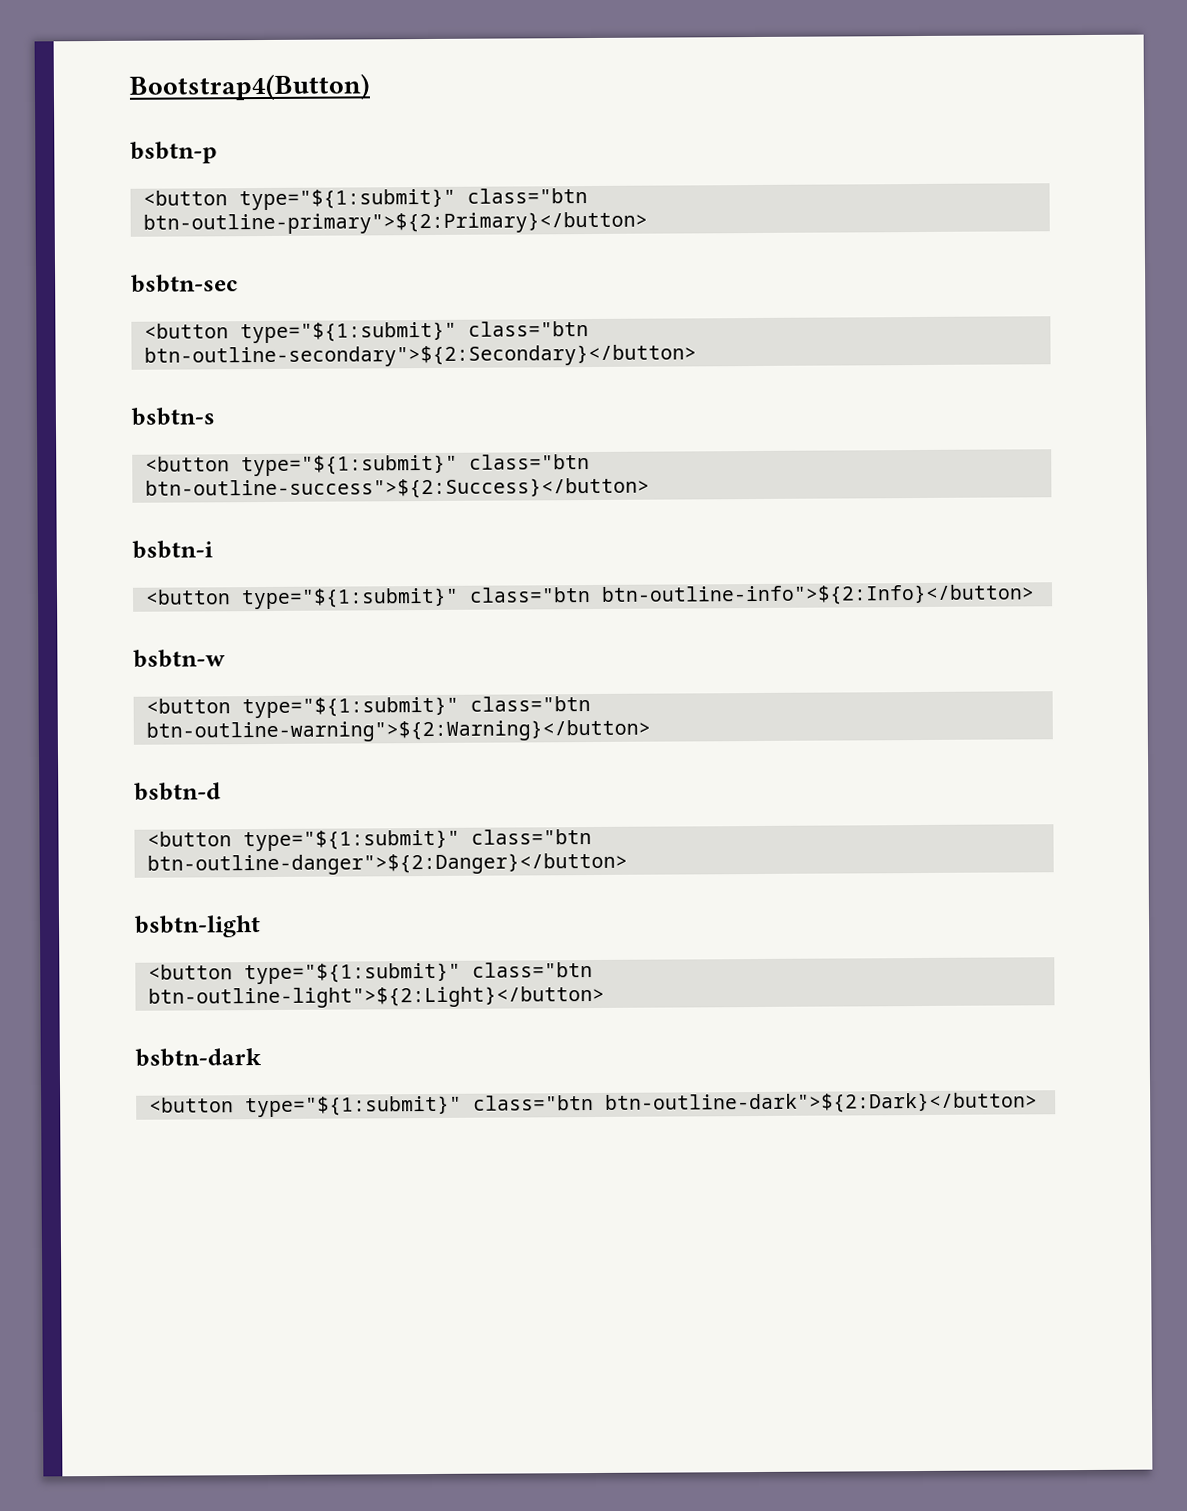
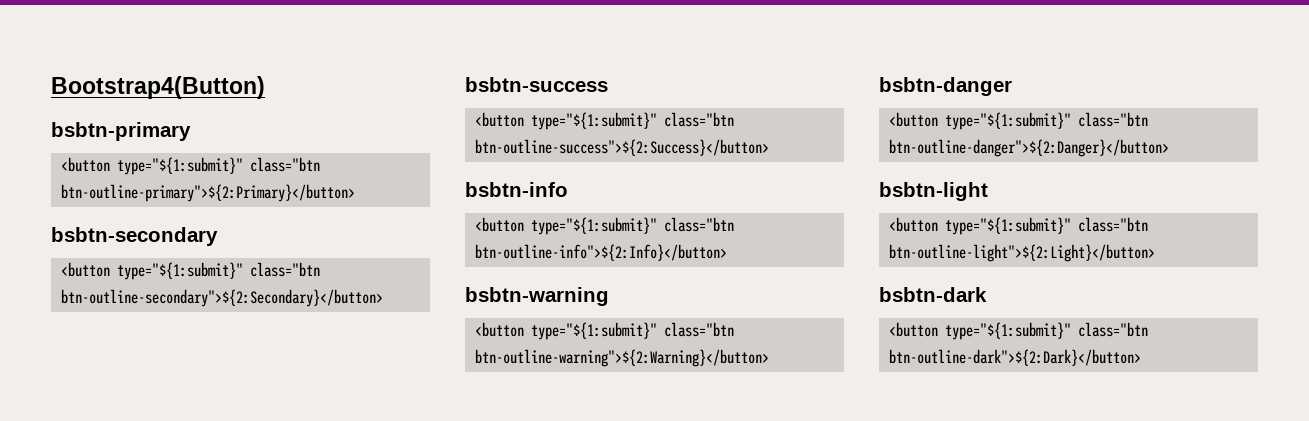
- bsbtn-p
+ bsbtn-primary
- bsbtn-sec
+ bsbtn-secondary
- bsbtn-s
+ bsbtn-success
- bsbtn-i
+ bsbtn-info
- bsbtn-w
+ bsbtn-warning
- bsbtn-d
+ bsbtn-danger

